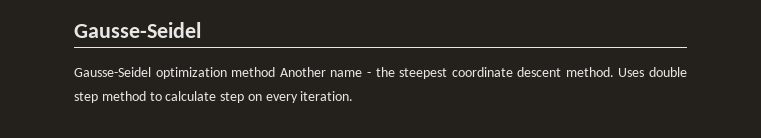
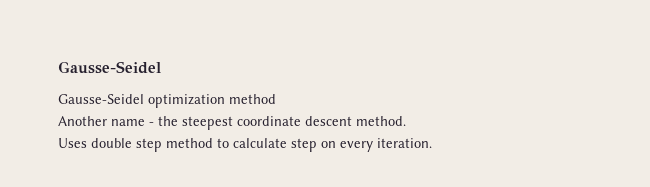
- Gausse-Seidel optimization method Another name - the steepest coordinate descent method. Uses double step method to calculate step on every iteration.
+ Gausse-Seidel optimization method
+ Another name - the steepest coordinate descent method.
+ Uses double step method to calculate step on every iteration.

